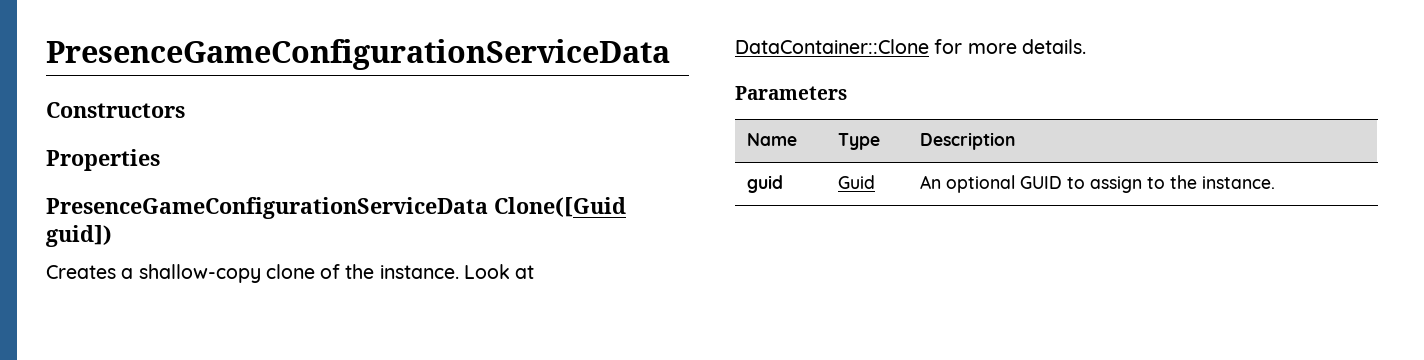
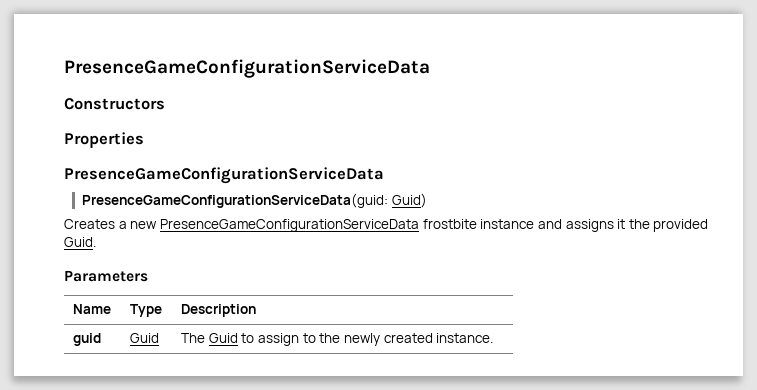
  Properties
- PresenceGameConfigurationServiceData Clone([Guid guid])
+ PresenceGameConfigurationServiceData
+ PresenceGameConfigurationServiceData(guid: Guid)
- Creates a shallow-copy clone of the instance. Look at DataContainer::Clone for more details.
+ Creates a new PresenceGameConfigurationServiceData frostbite instance and assigns it the provided Guid.
- guid | Guid | An optional GUID to assign to the instance.
+ guid | Guid | The Guid to assign to the newly created instance.

